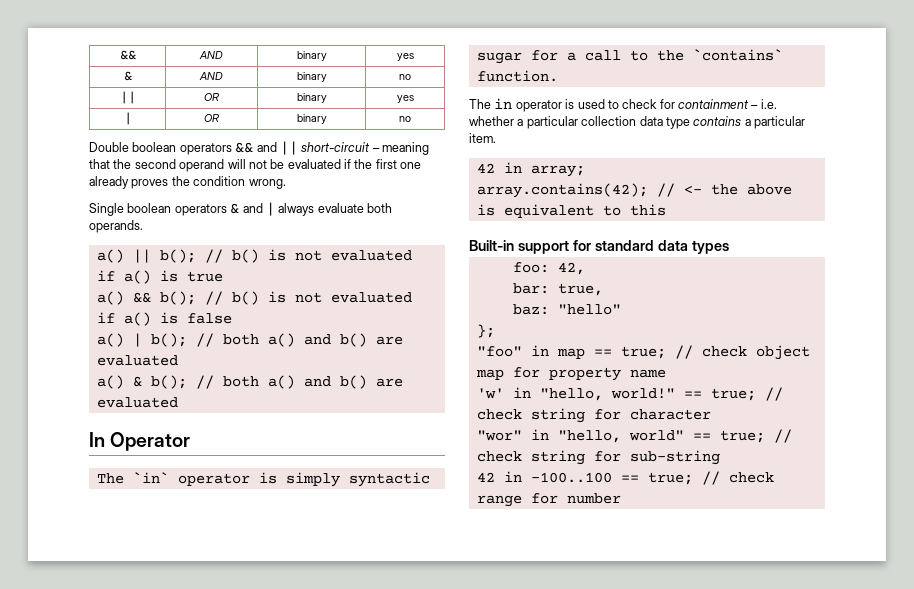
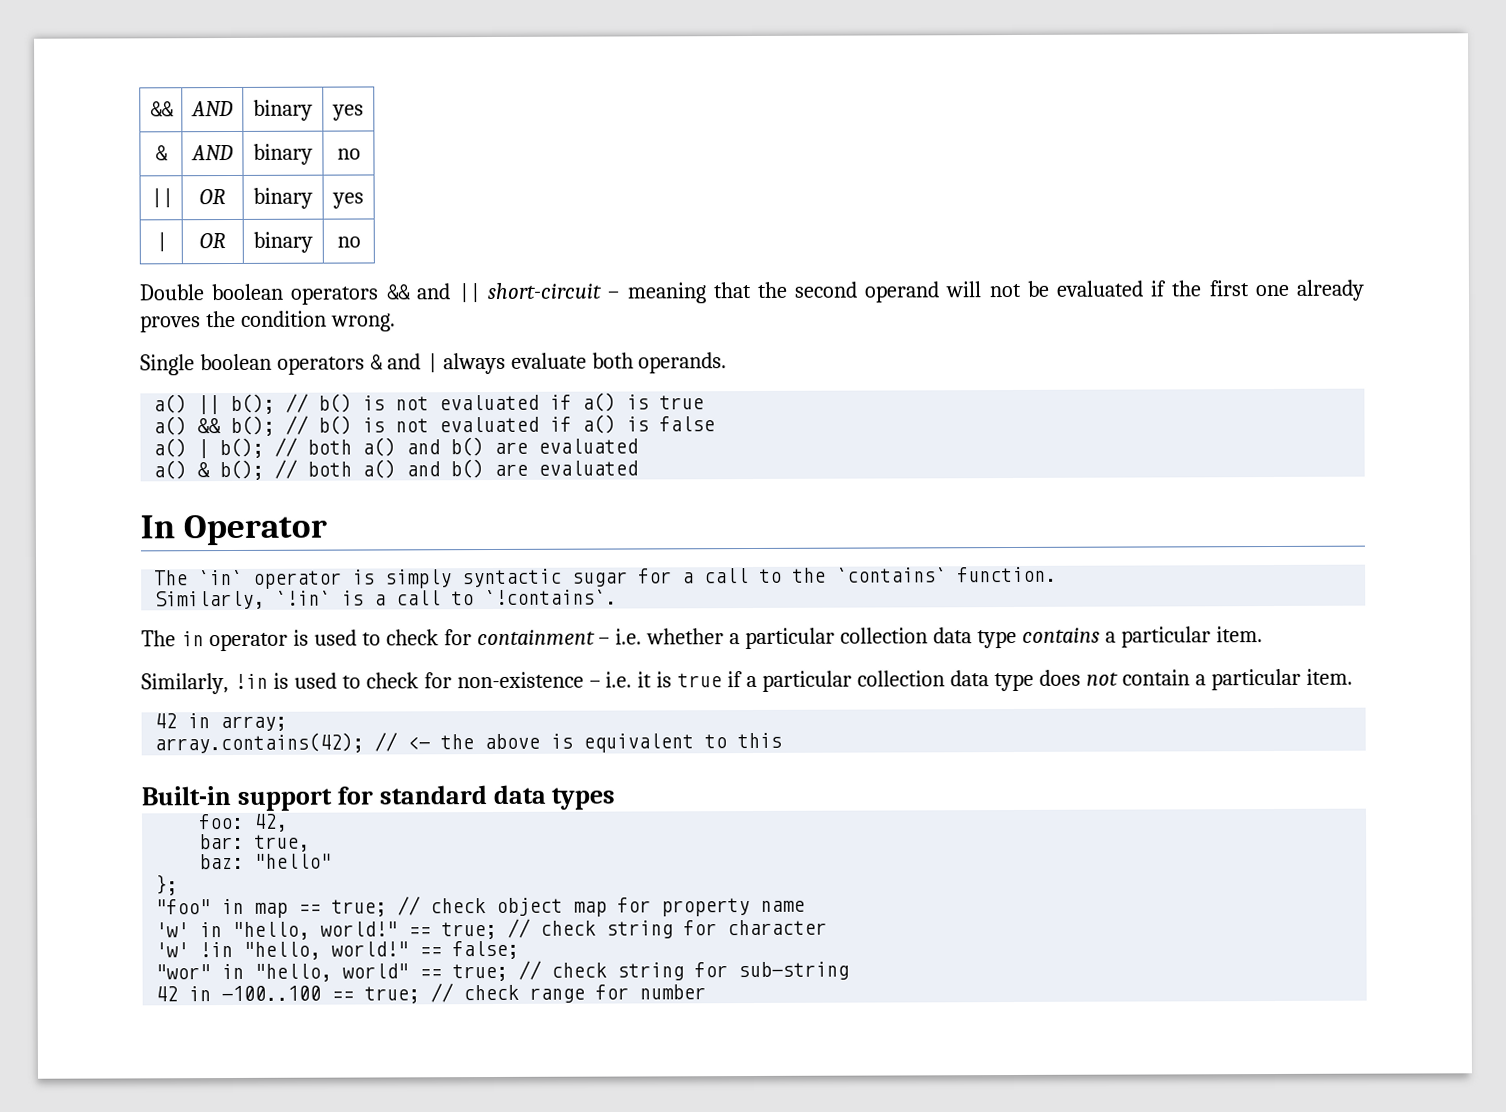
+ Similarly, `!in` is a call to `!contains`.
+ Similarly, !in is used to check for non-existence – i.e. it is true if a particular collection data type does not contain a particular item.
+ 'w' !in "hello, world!" == false;

